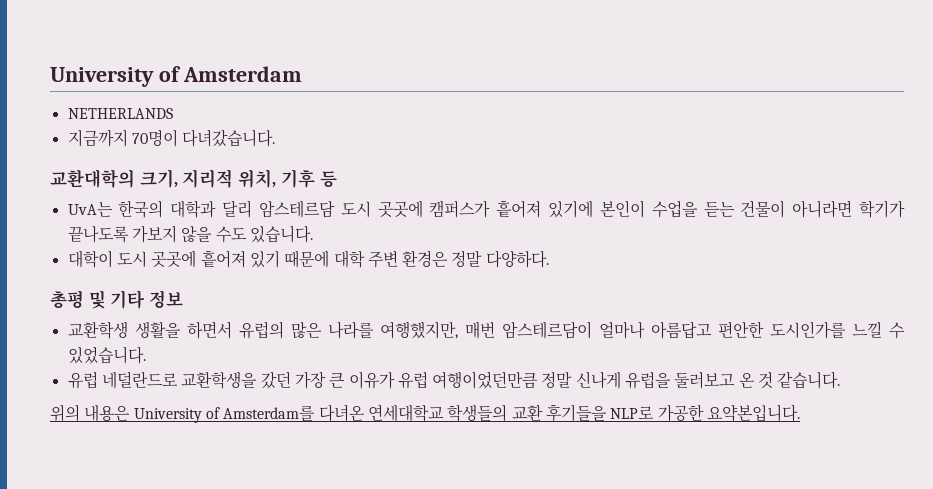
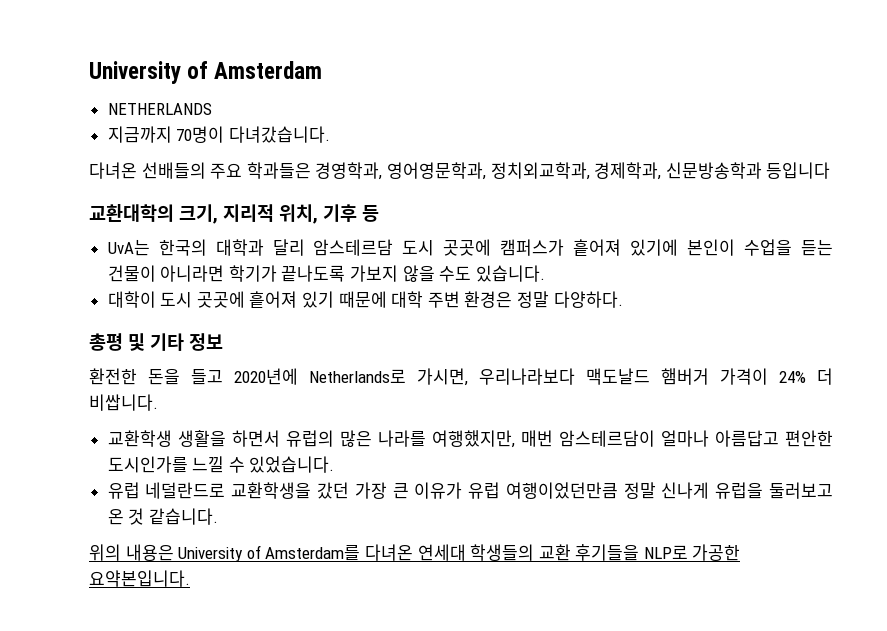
+ 다녀온 선배들의 주요 학과들은 경영학과, 영어영문학과, 정치외교학과, 경제학과, 신문방송학과 등입니다
+ 환전한 돈을 들고 2020년에 Netherlands로 가시면, 우리나라보다 맥도날드 햄버거 가격이 24% 더 비쌉니다.
- 위의 내용은 University of Amsterdam를 다녀온 연세대학교 학생들의 교환 후기들을 NLP로 가공한 요약본입니다.
+ 위의 내용은 University of Amsterdam를 다녀온 연세대 학생들의 교환 후기들을 NLP로 가공한 요약본입니다.

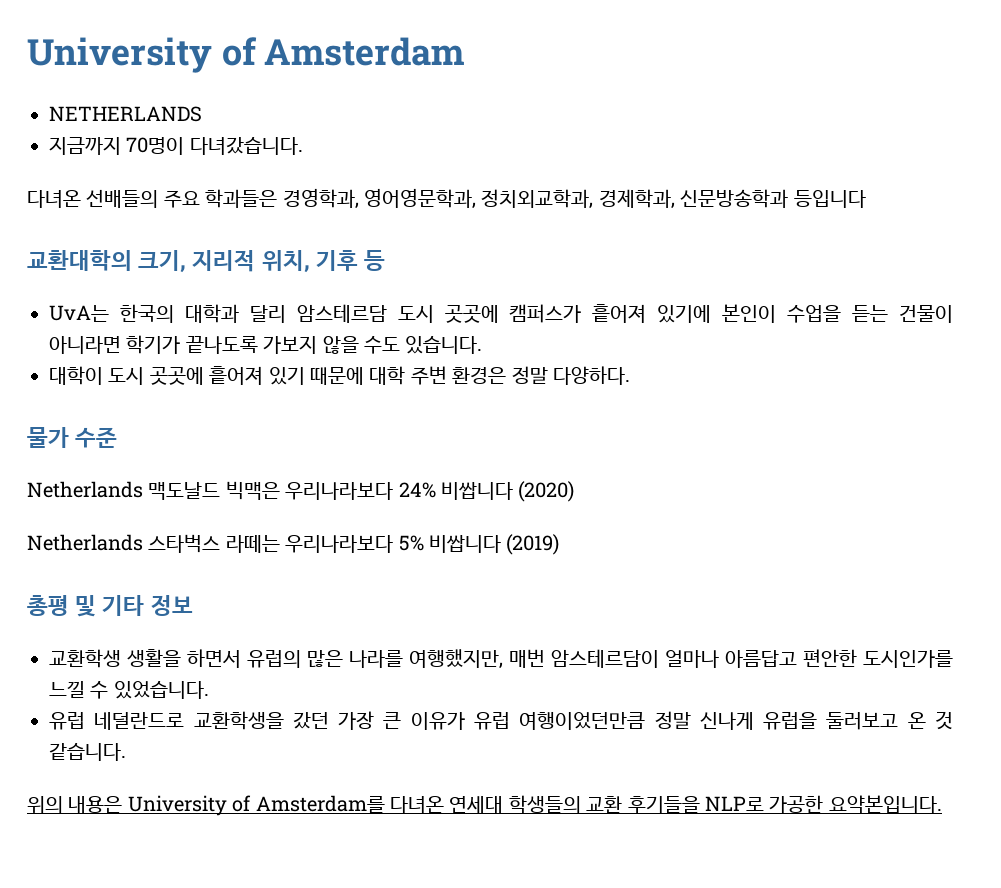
+ 물가 수준
+ Netherlands 맥도날드 빅맥은 우리나라보다 24% 비쌉니다 (2020)
+ Netherlands 스타벅스 라떼는 우리나라보다 5% 비쌉니다 (2019)
  총평 및 기타 정보
- 환전한 돈을 들고 2020년에 Netherlands로 가시면, 우리나라보다 맥도날드 햄버거 가격이 24% 더 비쌉니다.

